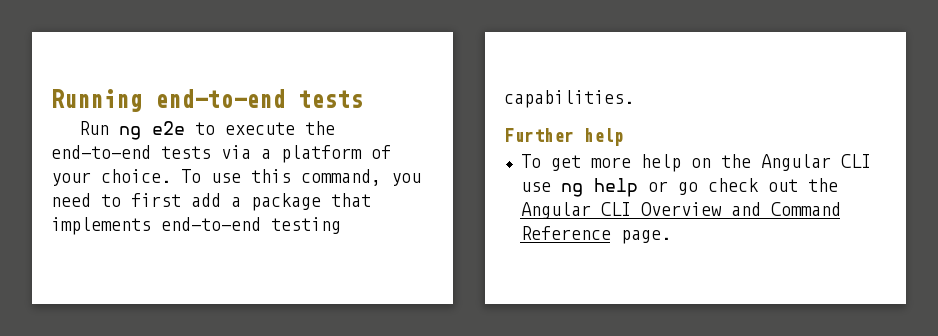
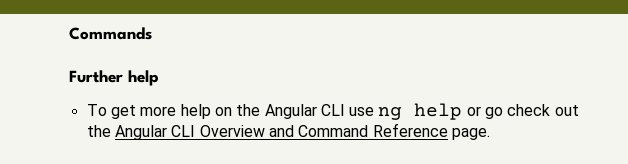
- Running end-to-end tests
- Run ng e2e to execute the end-to-end tests via a platform of your choice. To use this command, you need to first add a package that implements end-to-end testing capabilities.
+ Commands

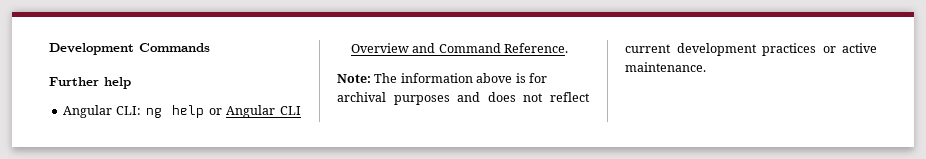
- Commands
+ Development Commands
- To get more help on the Angular CLI use ng help or go check out the Angular CLI Overview and Command Reference page.
+ Angular CLI: ng help or Angular CLI Overview and Command Reference.
+ Note: The information above is for archival purposes and does not reflect current development practices or active maintenance.

